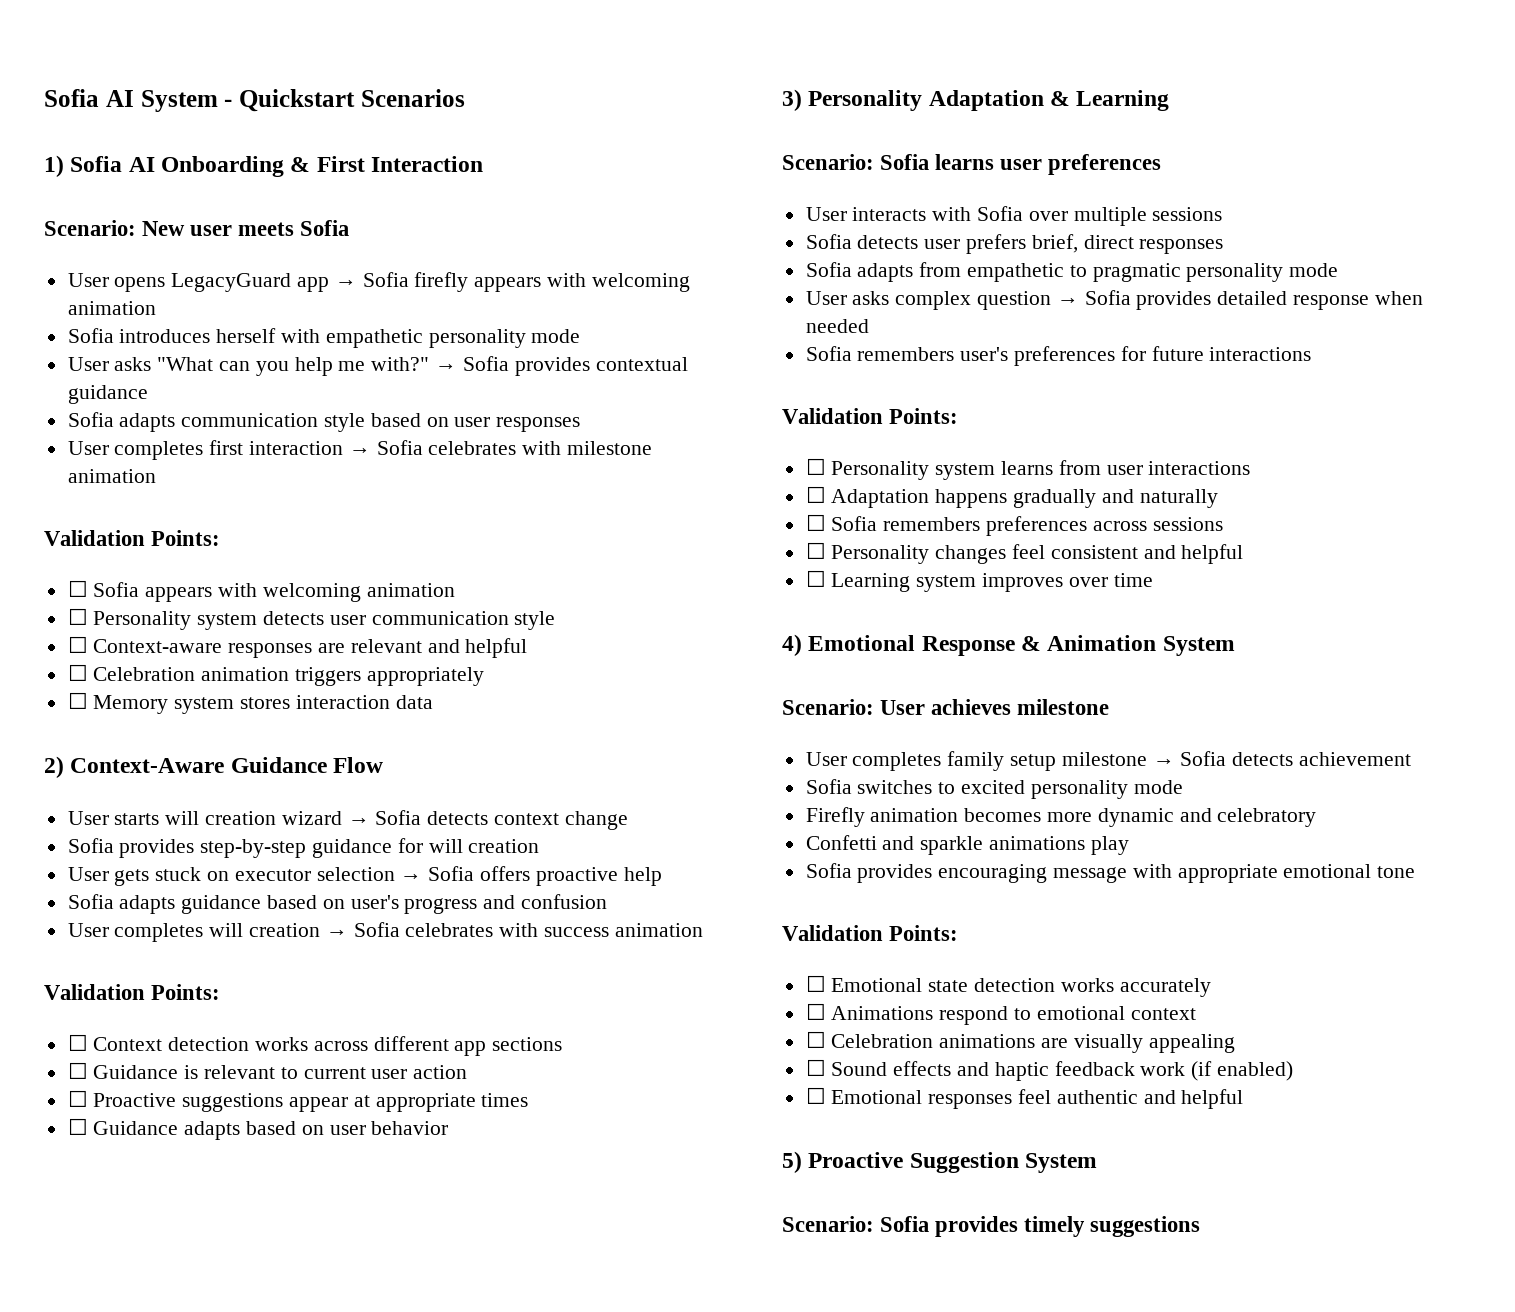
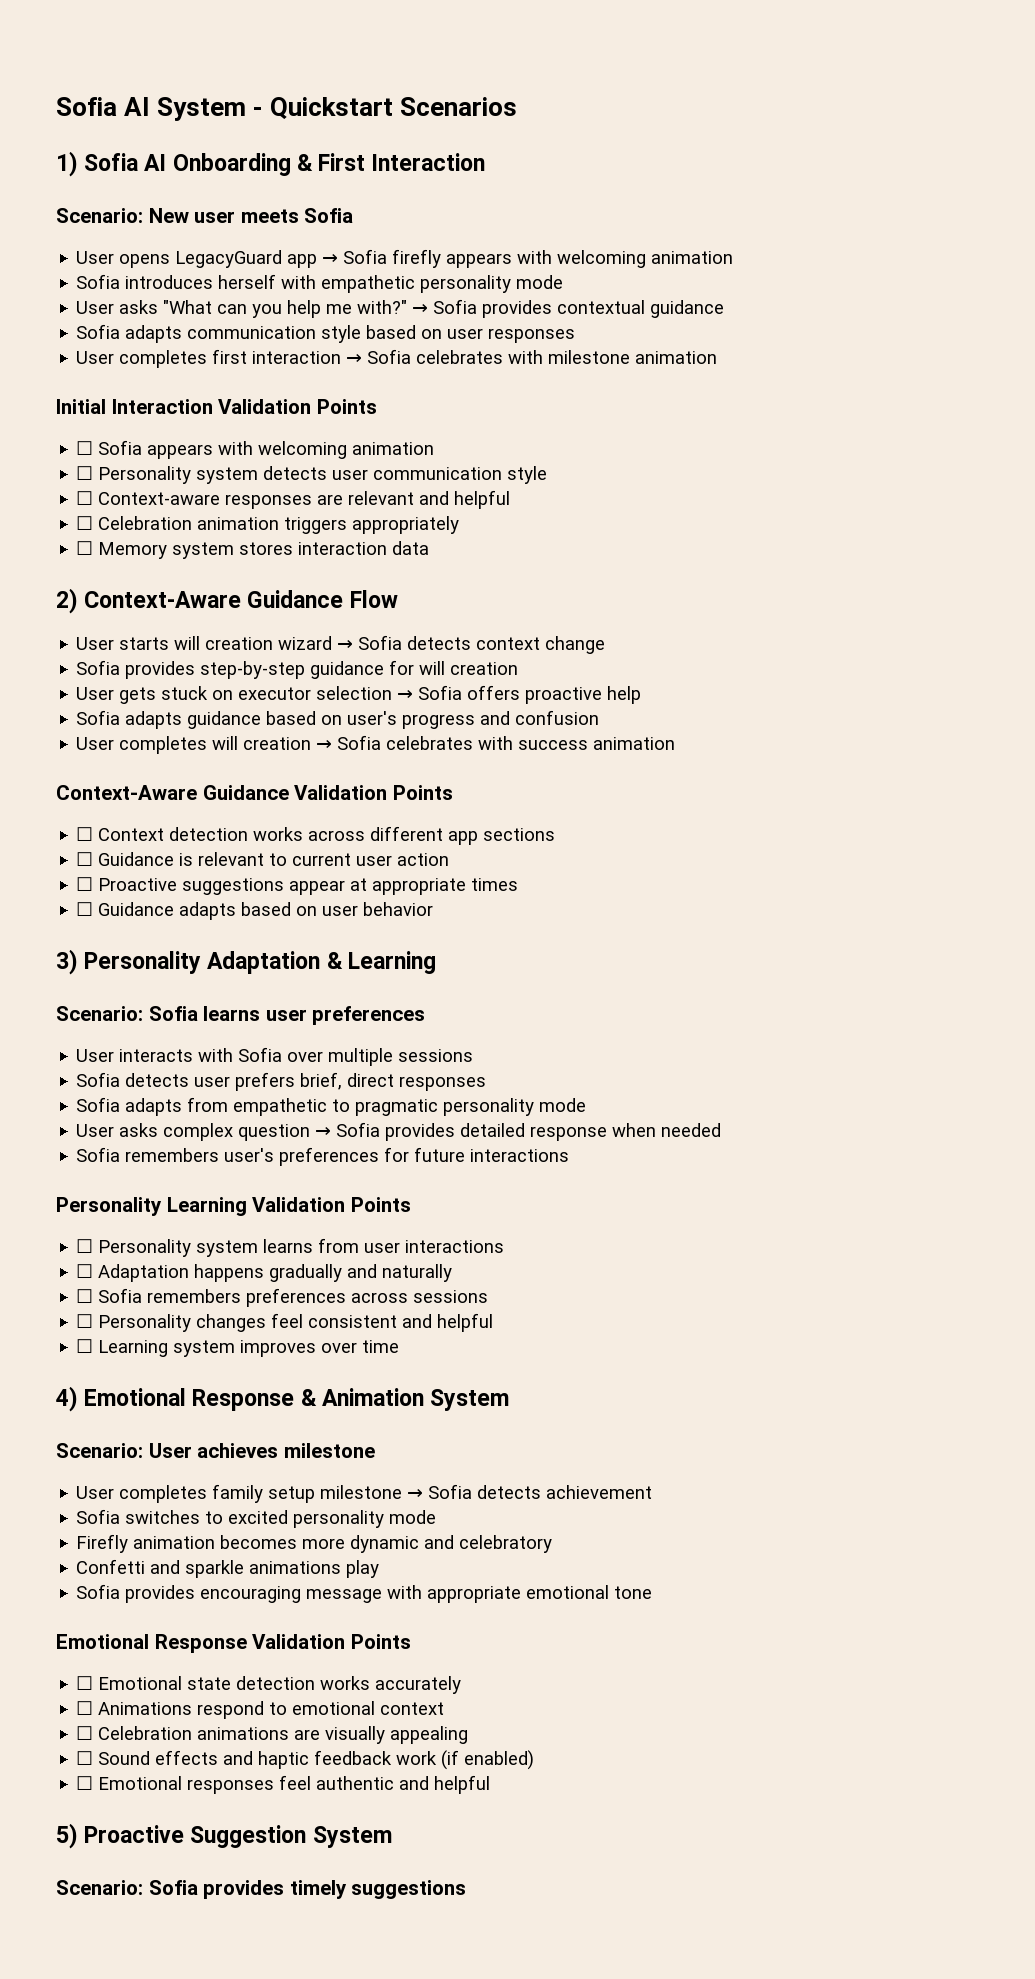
  User completes first interaction → Sofia celebrates with milestone animation
- Validation Points:
+ Initial Interaction Validation Points
  User completes will creation → Sofia celebrates with success animation
- Validation Points:
+ Context-Aware Guidance Validation Points
  Sofia remembers user's preferences for future interactions
- Validation Points:
+ Personality Learning Validation Points
  Sofia provides encouraging message with appropriate emotional tone
- Validation Points:
+ Emotional Response Validation Points

